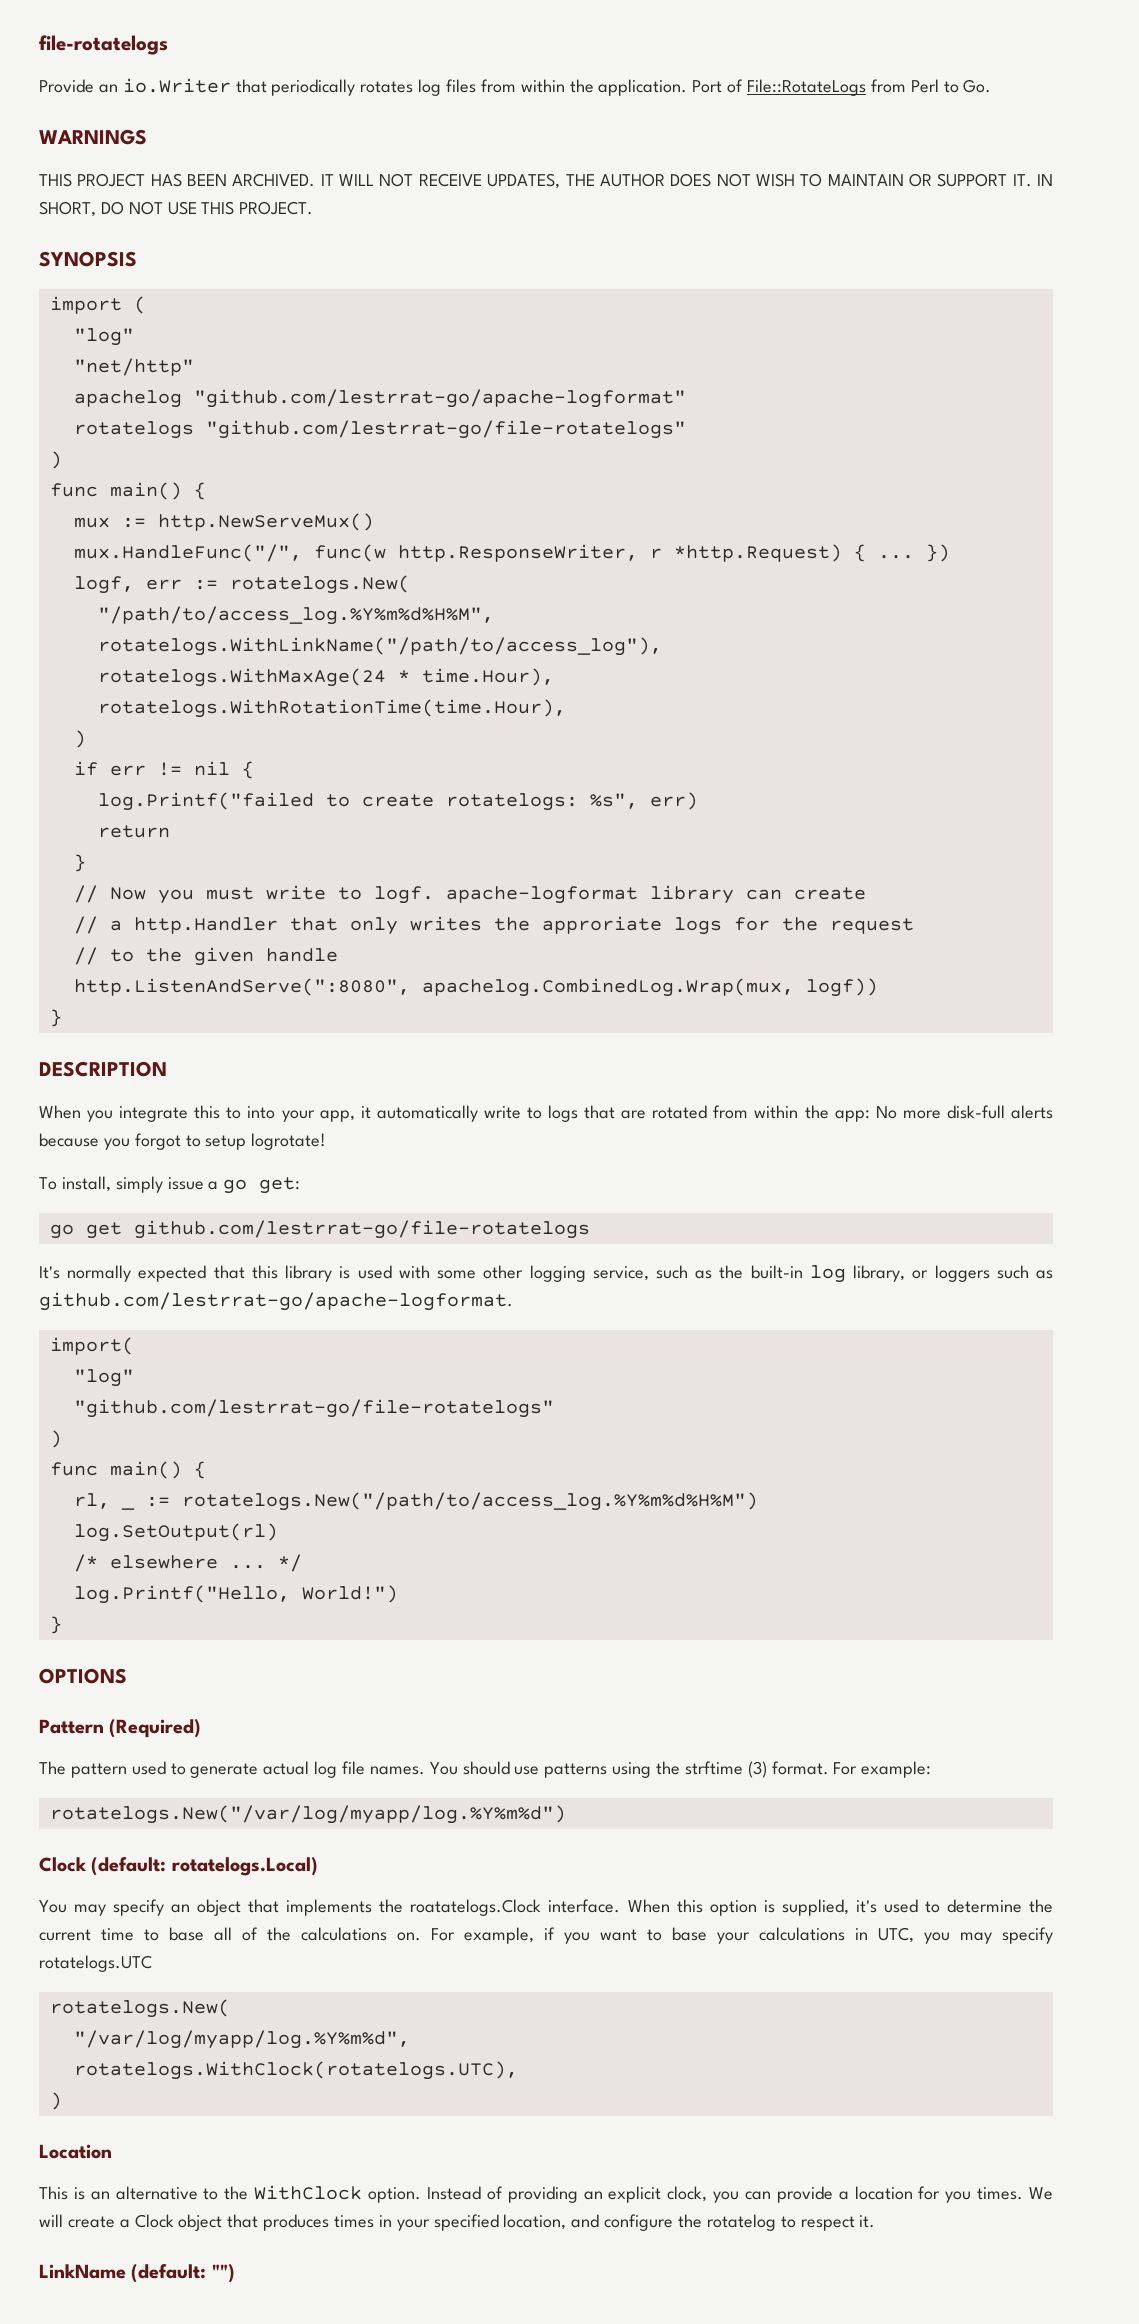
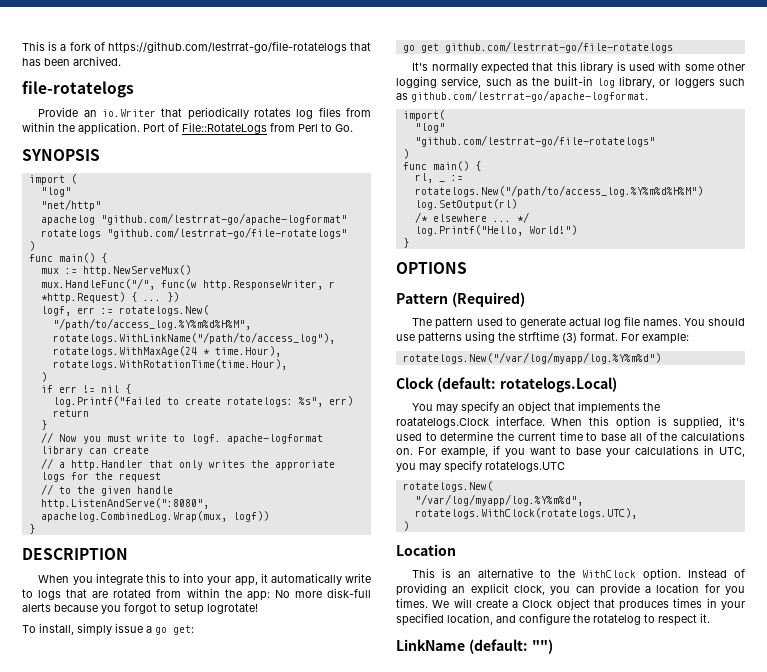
+ This is a fork of https://github.com/lestrrat-go/file-rotatelogs that has been archived.
- WARNINGS
- THIS PROJECT HAS BEEN ARCHIVED. IT WILL NOT RECEIVE UPDATES, THE AUTHOR DOES NOT WISH TO MAINTAIN OR SUPPORT IT. IN SHORT, DO NOT USE THIS PROJECT.

